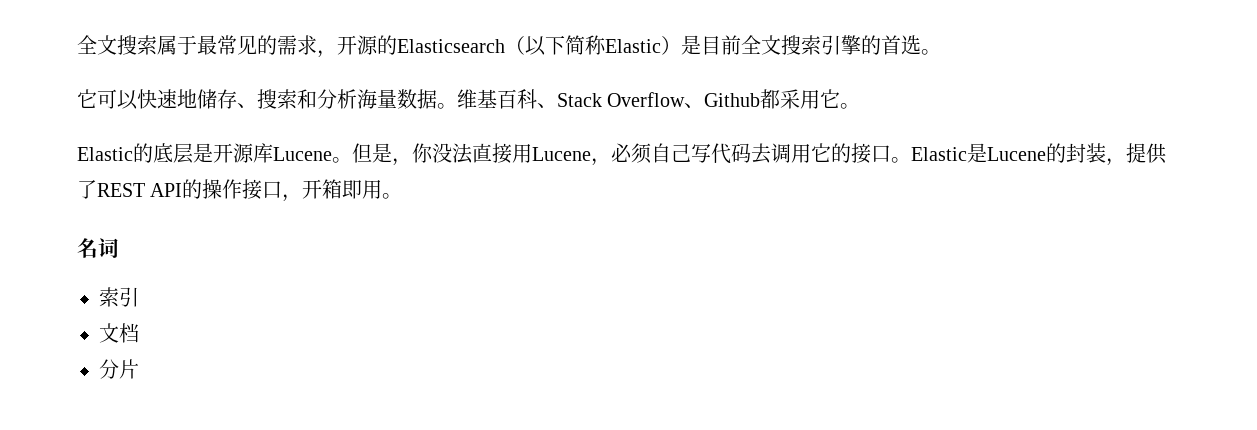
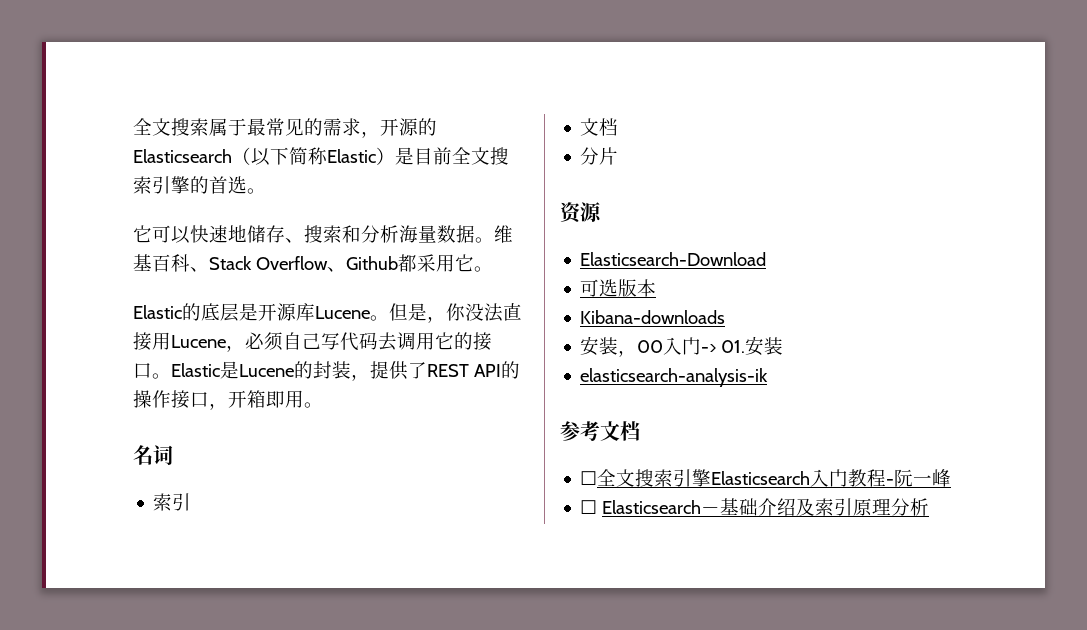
+ 资源
+ Elasticsearch-Download
+ 可选版本
+ Kibana-downloads
+ 安装，00入门-> 01.安装
+ elasticsearch-analysis-ik
+ 参考文档
+ ☐全文搜索引擎Elasticsearch入门教程-阮一峰
+ ☐ Elasticsearch－基础介绍及索引原理分析

